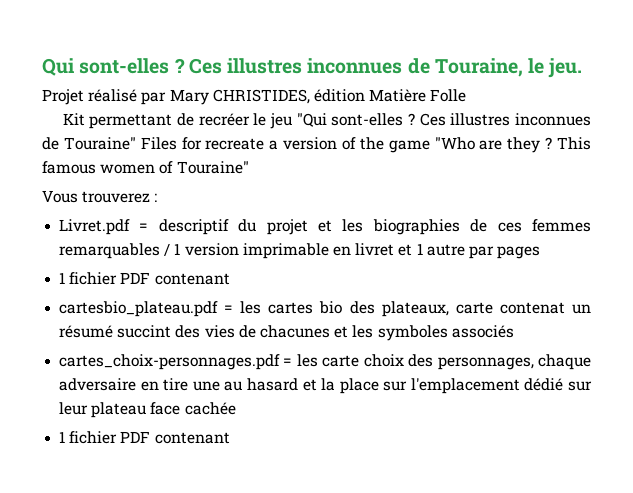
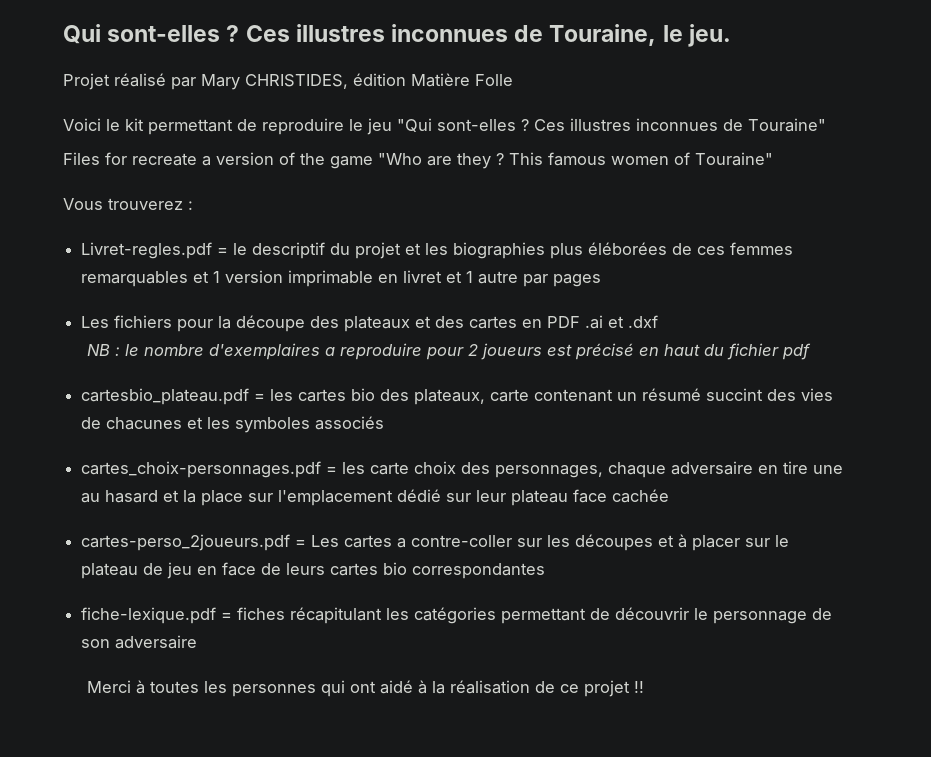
- Kit permettant de recréer le jeu "Qui sont-elles ?
+ Voici le kit permettant de reproduire le jeu "Qui sont-elles ?
- Ces illustres inconnues de Touraine" Files for recreate a version of the game "Who are they ?
+ Ces illustres inconnues de Touraine"
+ Files for recreate a version of the game "Who are they ?
- Livret.pdf = descriptif du projet et les biographies de ces femmes remarquables / 1 version imprimable en livret et 1 autre par pages
- 1 fichier PDF contenant
+ Livret-regles.pdf = le descriptif du projet et les biographies plus éléborées de ces femmes remarquables et 1 version imprimable en livret et 1 autre par pages
+ Les fichiers pour la découpe des plateaux et des cartes en PDF .ai et .dxf
+ NB : le nombre d'exemplaires a reproduire pour 2 joueurs est précisé en haut du fichier pdf
- cartesbio_plateau.pdf = les cartes bio des plateaux, carte contenat un résumé succint des vies de chacunes et les symboles associés
+ cartesbio_plateau.pdf = les cartes bio des plateaux, carte contenant un résumé succint des vies de chacunes et les symboles associés
  cartes_choix-personnages.pdf = les carte choix des personnages, chaque adversaire en tire une au hasard et la place sur l'emplacement dédié sur leur plateau face cachée
- 1 fichier PDF contenant
+ cartes-perso_2joueurs.pdf = Les cartes a contre-coller sur les découpes et à placer sur le plateau de jeu en face de leurs cartes bio correspondantes
+ fiche-lexique.pdf = fiches récapitulant les catégories permettant de découvrir le personnage de son adversaire
+ Merci à toutes les personnes qui ont aidé à la réalisation de ce projet !!

